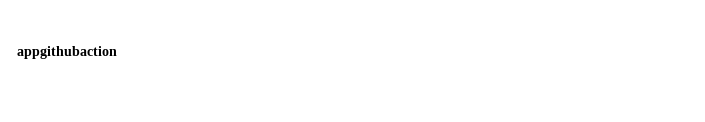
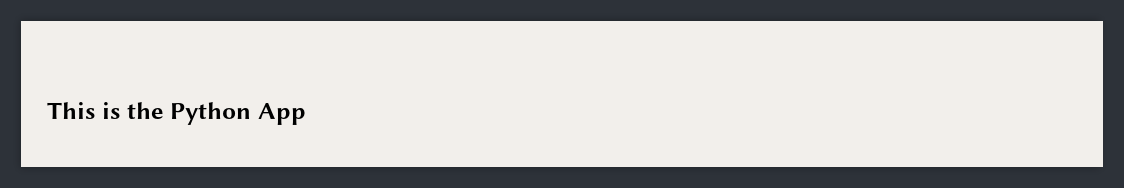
- appgithubaction
+ This is the Python App

